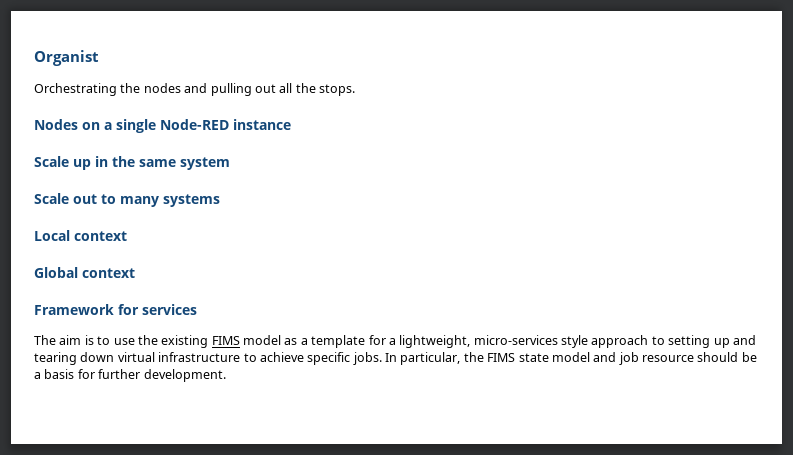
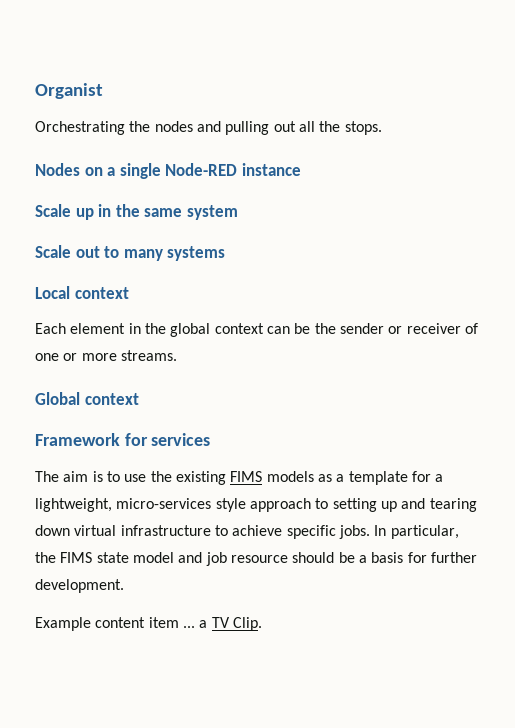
+ Each element in the global context can be the sender or receiver of one or more streams.
- The aim is to use the existing FIMS model as a template for a lightweight, micro-services style approach to setting up and tearing down virtual infrastructure to achieve specific jobs.
+ The aim is to use the existing FIMS models as a template for a lightweight, micro-services style approach to setting up and tearing down virtual infrastructure to achieve specific jobs.
+ Example content item ... a TV Clip.

